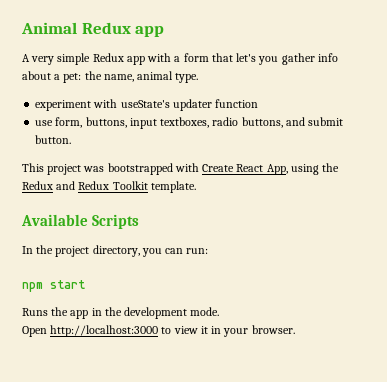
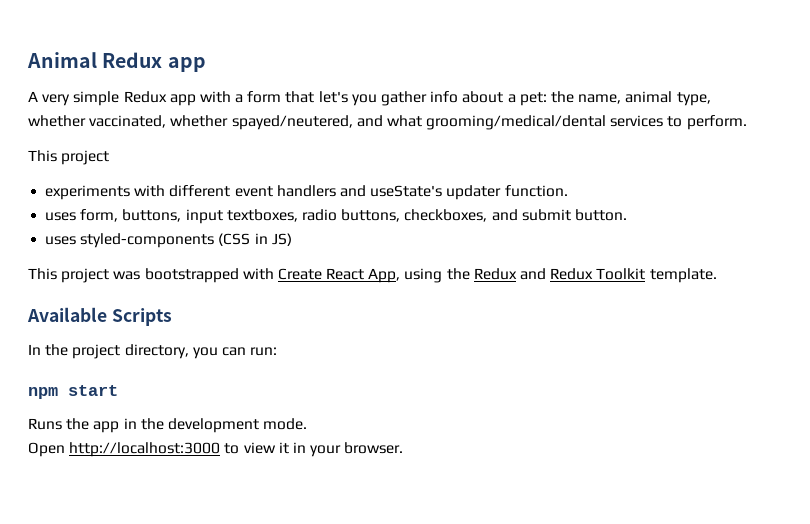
- A very simple Redux app with a form that let's you gather info about a pet: the name, animal type.
- experiment with useState's updater function
- use form, buttons, input textboxes, radio buttons, and submit button.
+ A very simple Redux app with a form that let's you gather info about a pet: the name, animal type, whether vaccinated, whether spayed/neutered, and what grooming/medical/dental services to perform.
+ This project
+ experiments with different event handlers and useState's updater function.
+ uses form, buttons, input textboxes, radio buttons, checkboxes, and submit button.
+ uses styled-components (CSS in JS)

